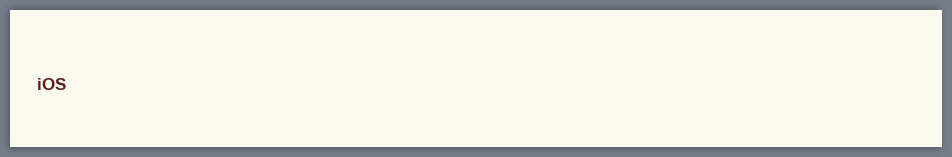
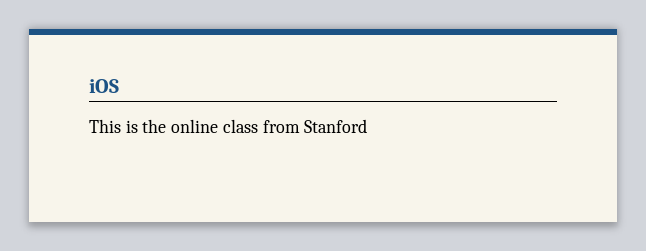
+ This is the online class from Stanford

